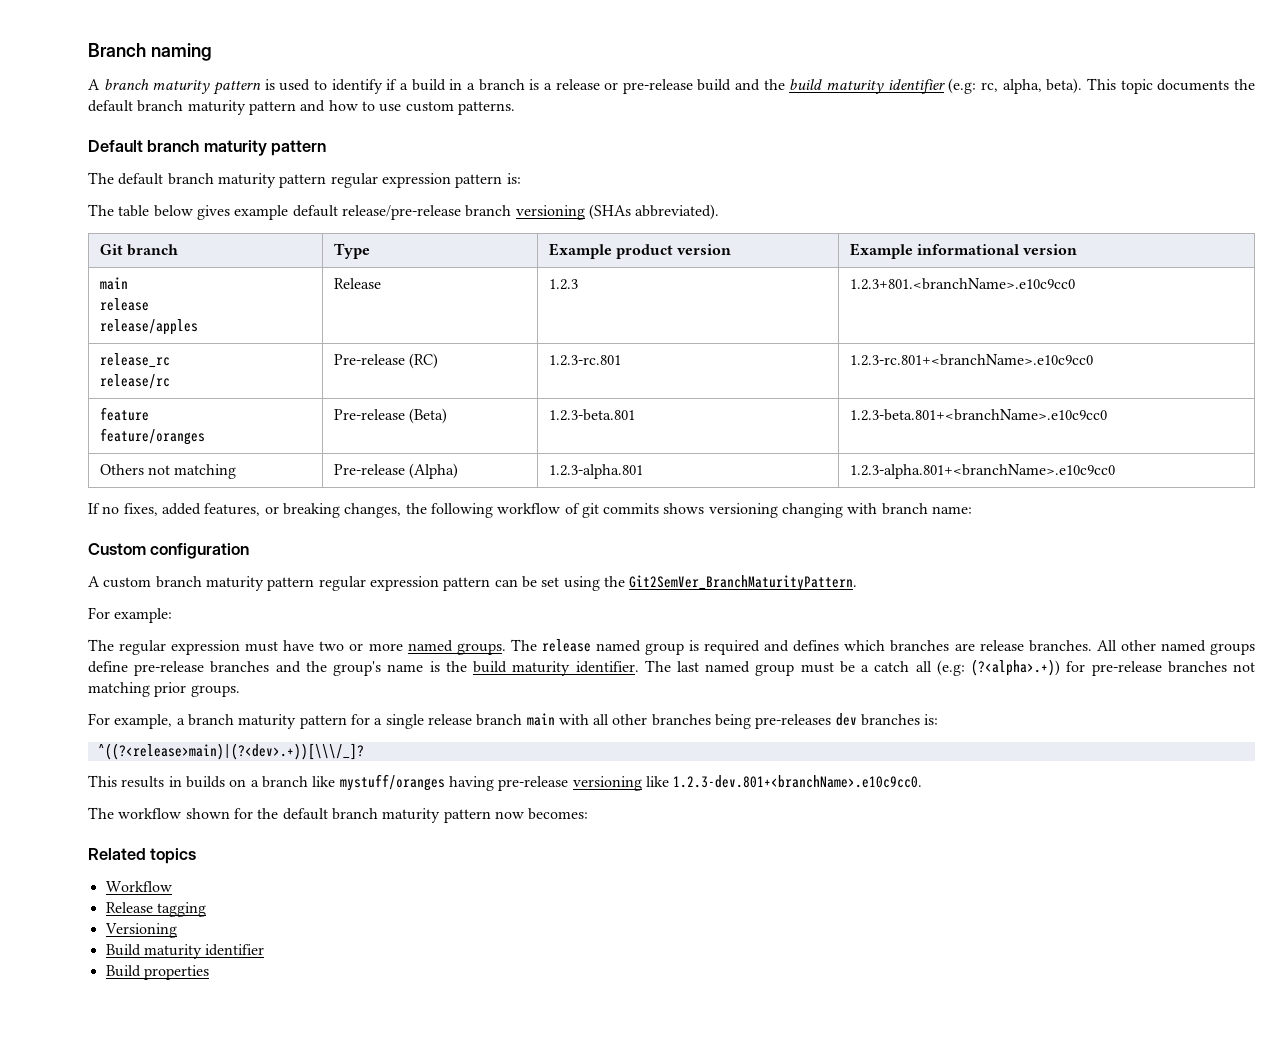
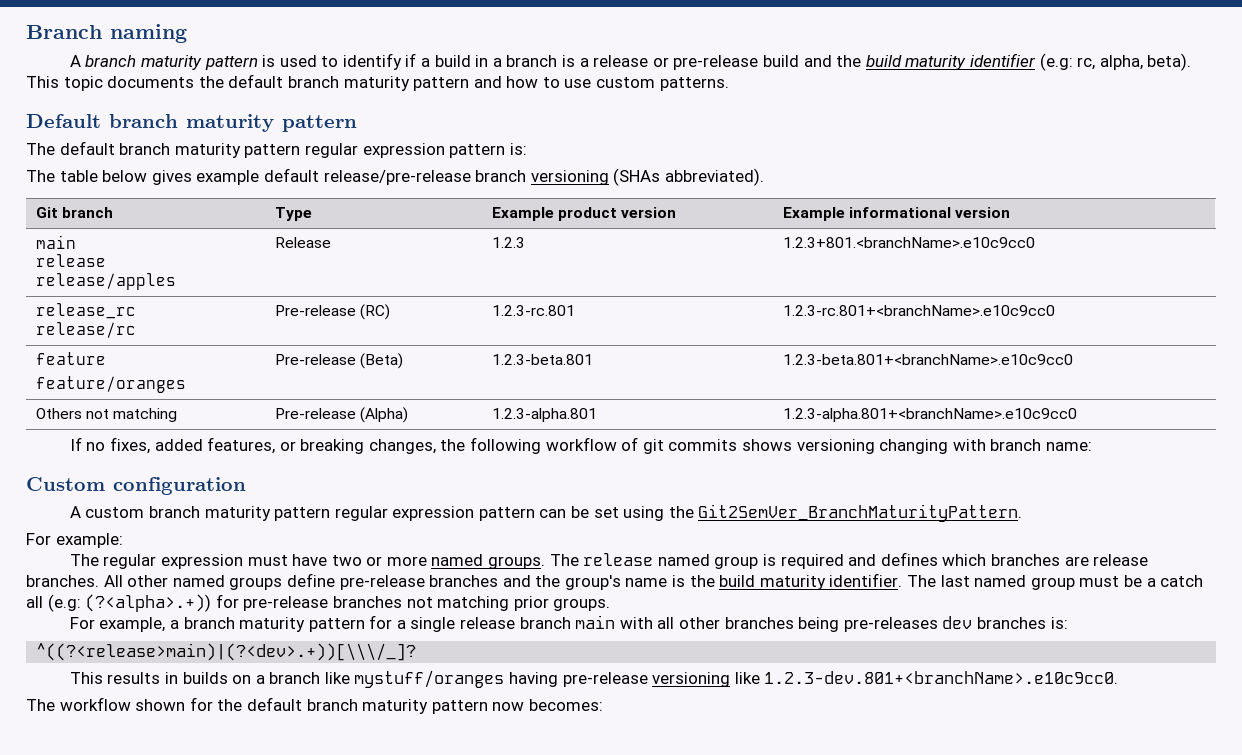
- Related topics
- Workflow
- Release tagging
- Versioning
- Build maturity identifier
- Build properties

